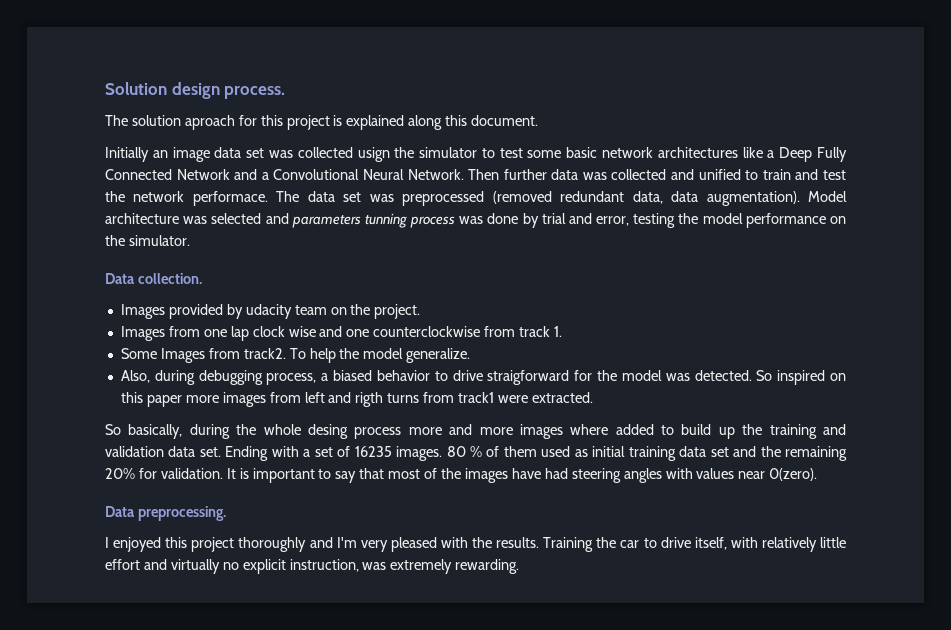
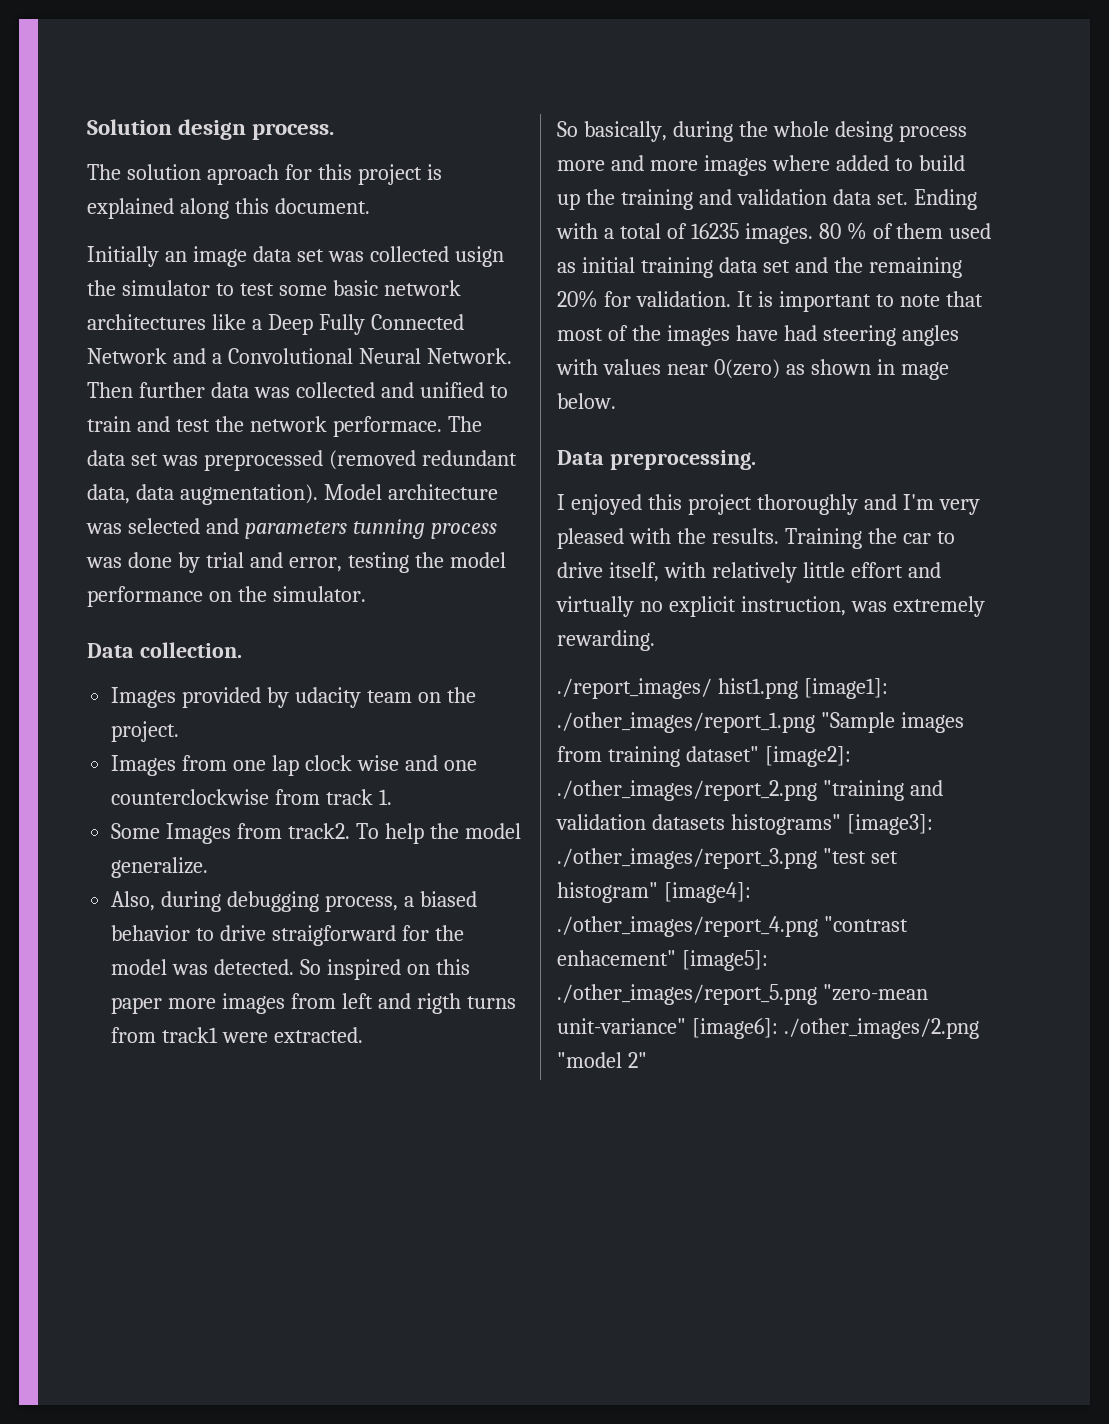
- Ending with a set of 16235 images.
+ Ending with a total of 16235 images.
- It is important to say that most of the images have had steering angles with values near 0(zero).
+ It is important to note that most of the images have had steering angles with values near 0(zero) as shown in mage below.
+ ./report_images/ hist1.png [image1]: ./other_images/report_1.png "Sample images from training dataset" [image2]: ./other_images/report_2.png "training and validation datasets histograms" [image3]: ./other_images/report_3.png "test set histogram" [image4]: ./other_images/report_4.png "contrast enhacement" [image5]: ./other_images/report_5.png "zero-mean unit-variance" [image6]: ./other_images/2.png "model 2"

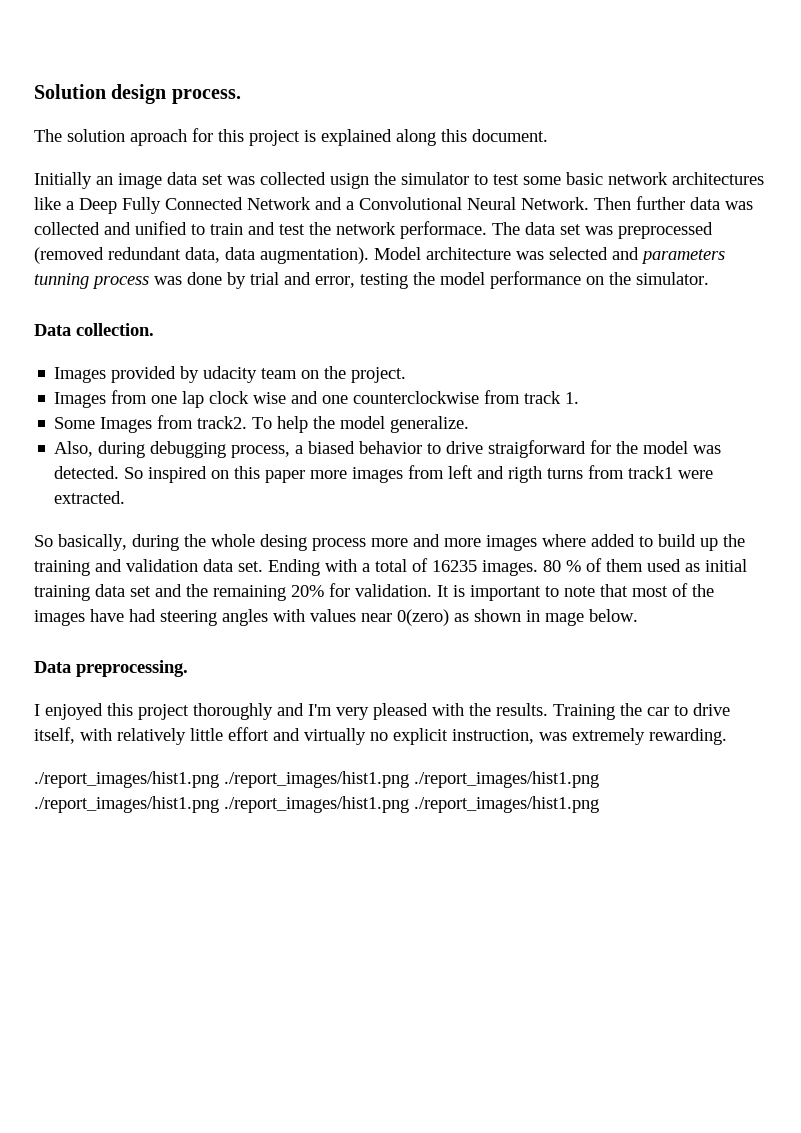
- ./report_images/ hist1.png [image1]: ./other_images/report_1.png "Sample images from training dataset" [image2]: ./other_images/report_2.png "training and validation datasets histograms" [image3]: ./other_images/report_3.png "test set histogram" [image4]: ./other_images/report_4.png "contrast enhacement" [image5]: ./other_images/report_5.png "zero-mean unit-variance" [image6]: ./other_images/2.png "model 2"
+ ./report_images/hist1.png ./report_images/hist1.png ./report_images/hist1.png ./report_images/hist1.png ./report_images/hist1.png ./report_images/hist1.png

